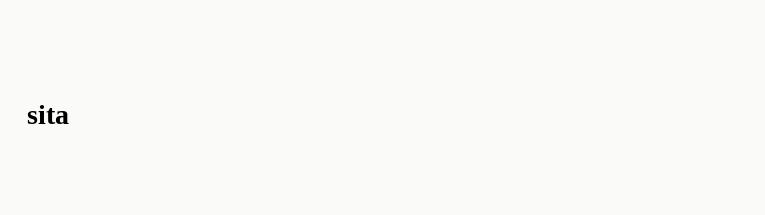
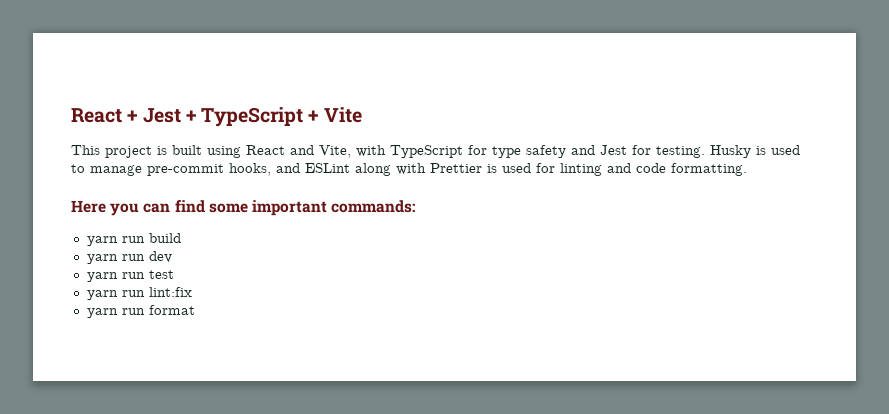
- sita
+ React + Jest + TypeScript + Vite
+ This project is built using React and Vite, with TypeScript for type safety and Jest for testing. Husky is used to manage pre-commit hooks, and ESLint along with Prettier is used for linting and code formatting.
+ Here you can find some important commands:
+ yarn run build
+ yarn run dev
+ yarn run test
+ yarn run lint:fix
+ yarn run format

